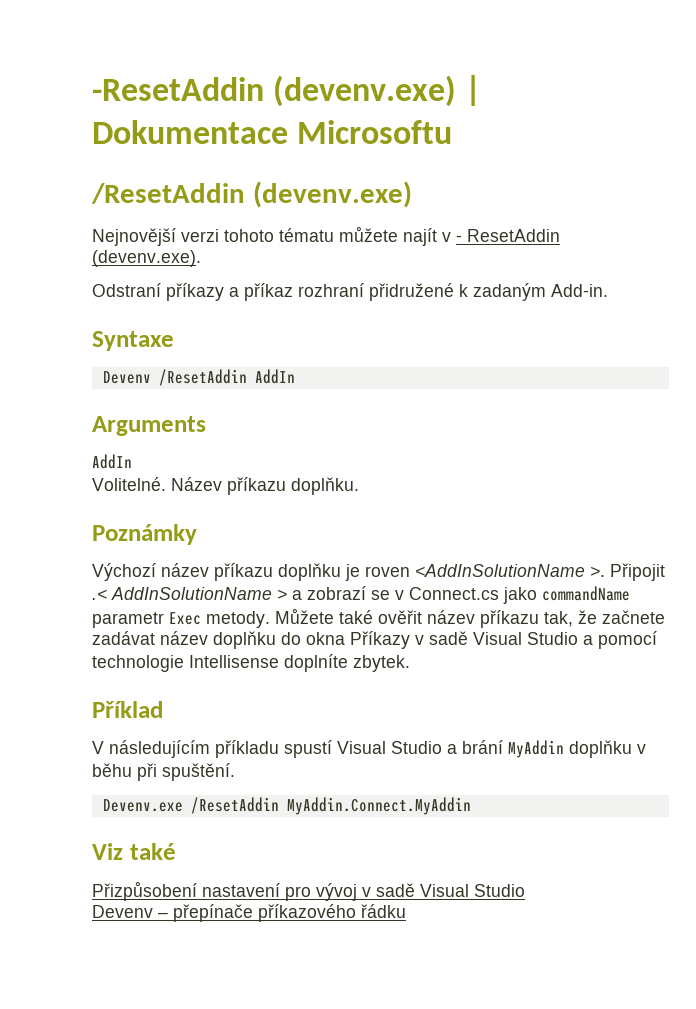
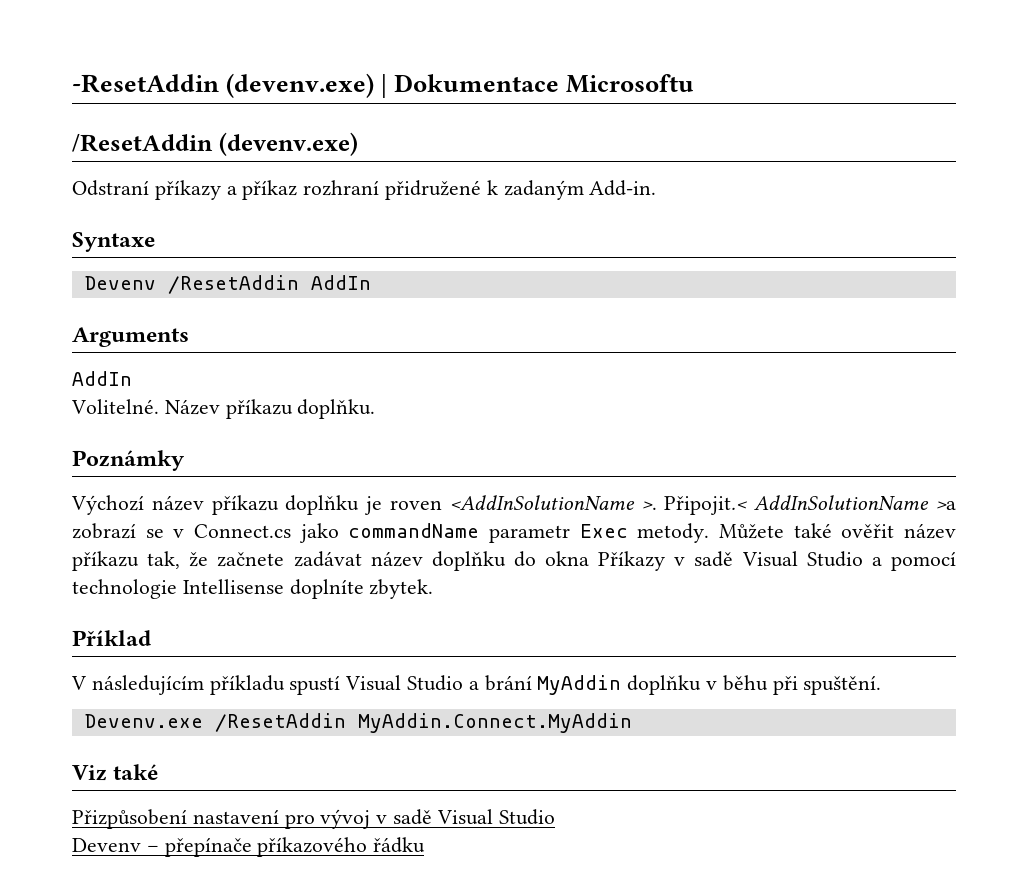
- Nejnovější verzi tohoto tématu můžete najít v - ResetAddin (devenv.exe).
- Připojit .< AddInSolutionName > a zobrazí se v Connect.cs jako commandName parametr Exec metody.
+ Připojit.< AddInSolutionName >a zobrazí se v Connect.cs jako commandName parametr Exec metody.

